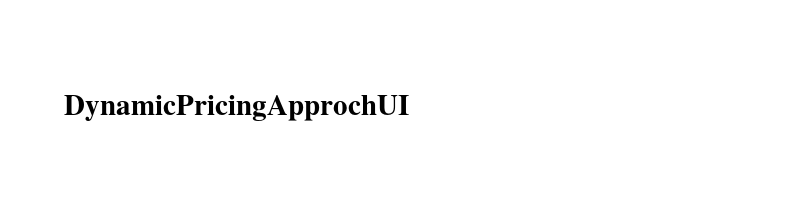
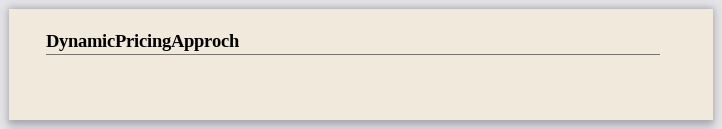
- DynamicPricingApprochUI
+ DynamicPricingApproch

